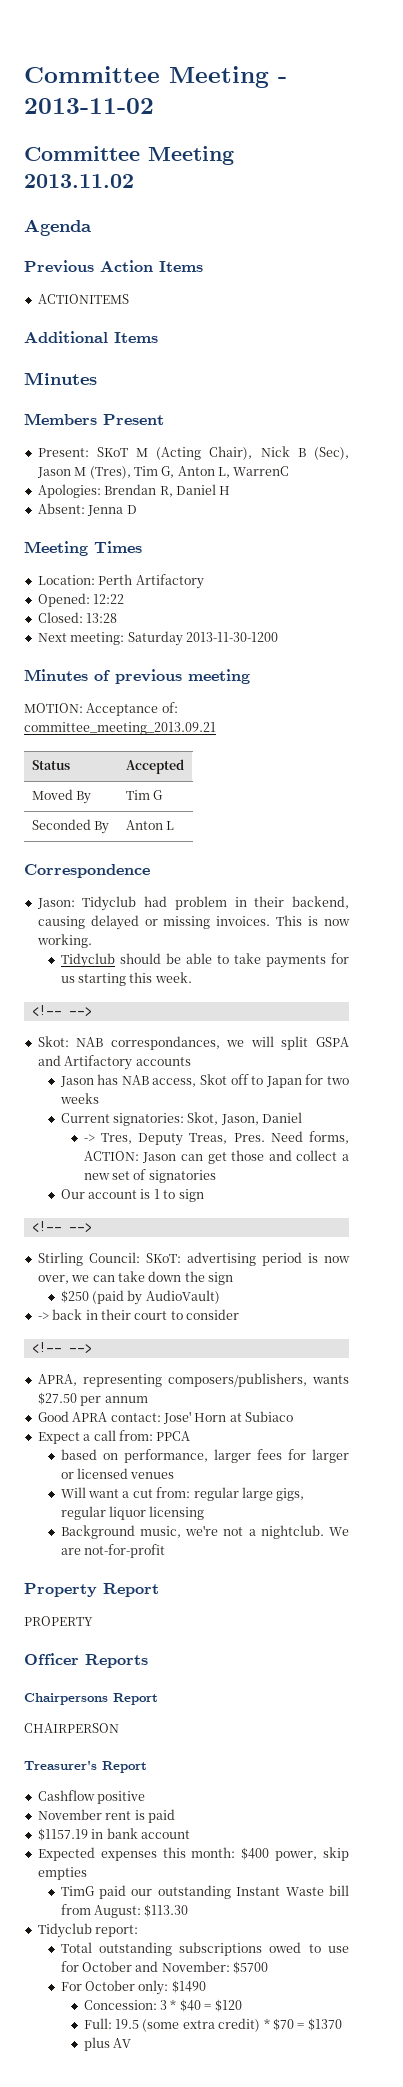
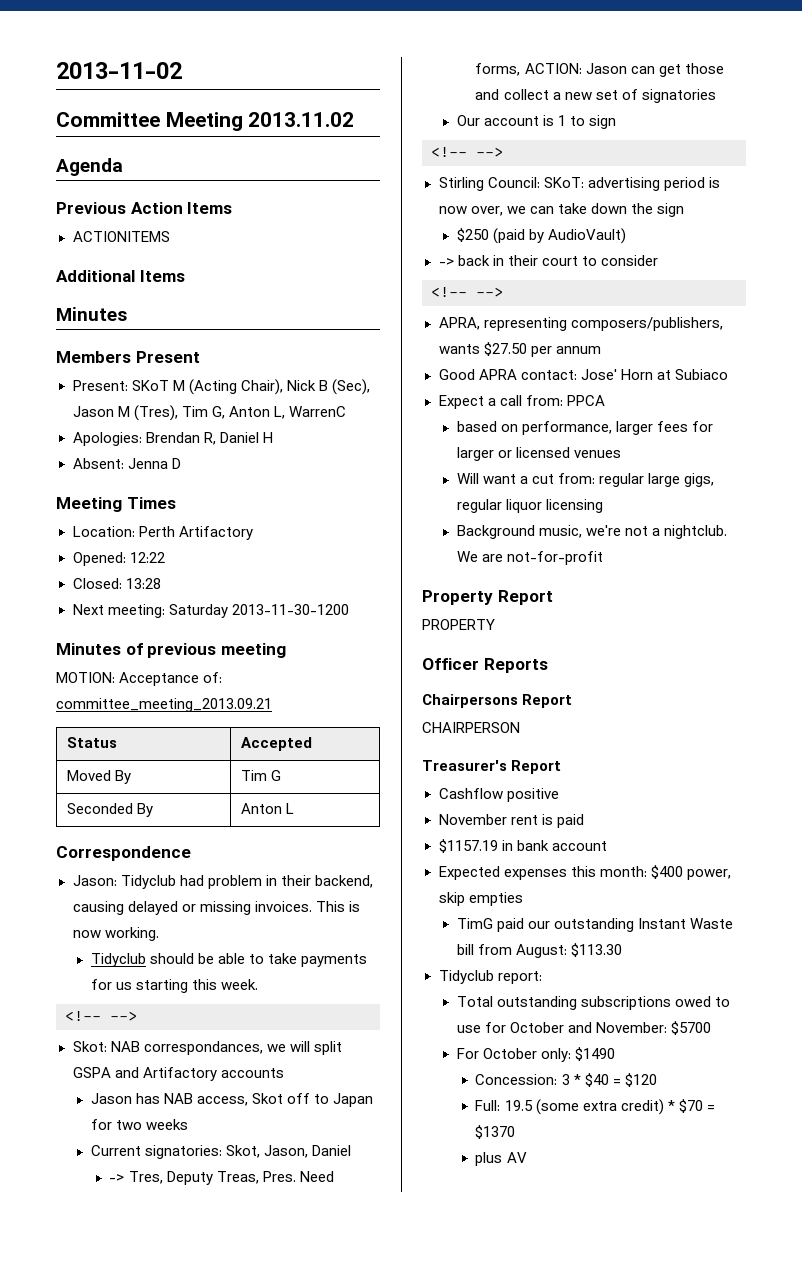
- Committee Meeting - 2013-11-02
+ 2013-11-02

